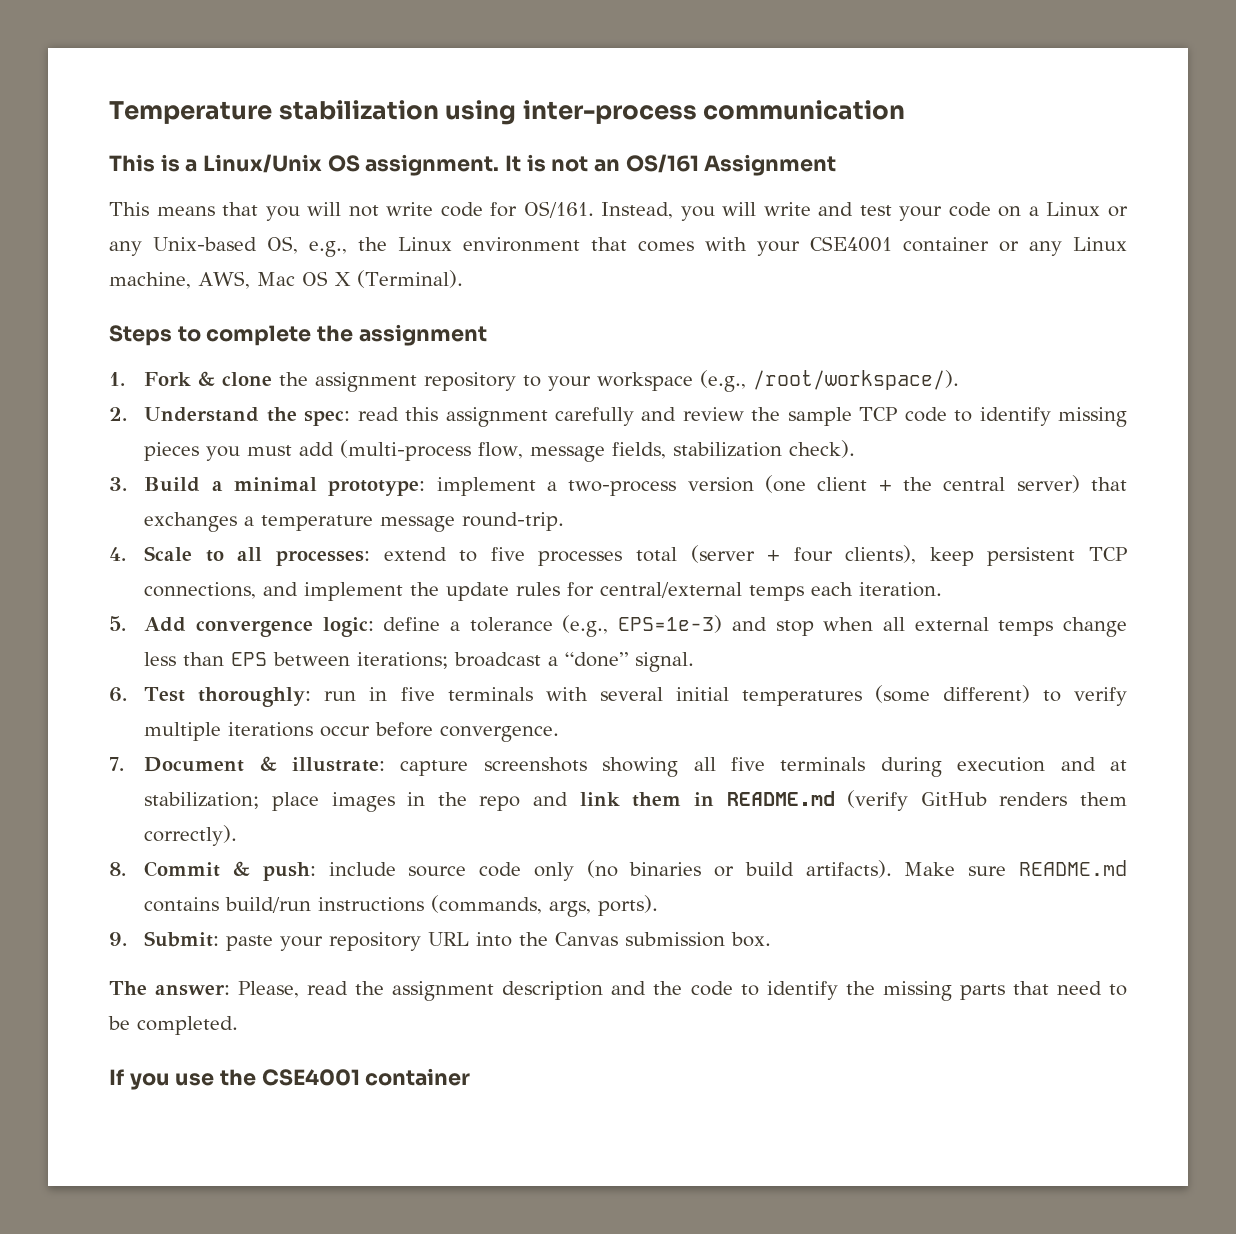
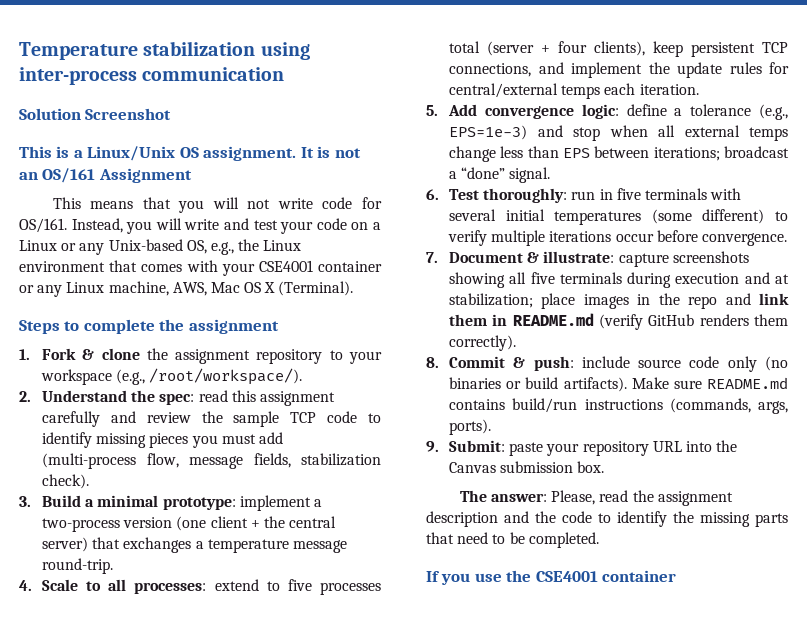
+ Solution Screenshot

